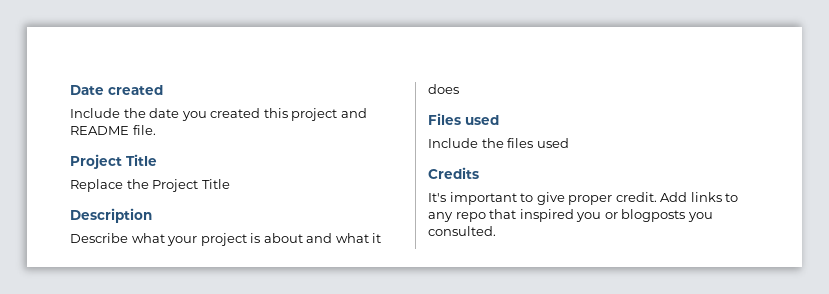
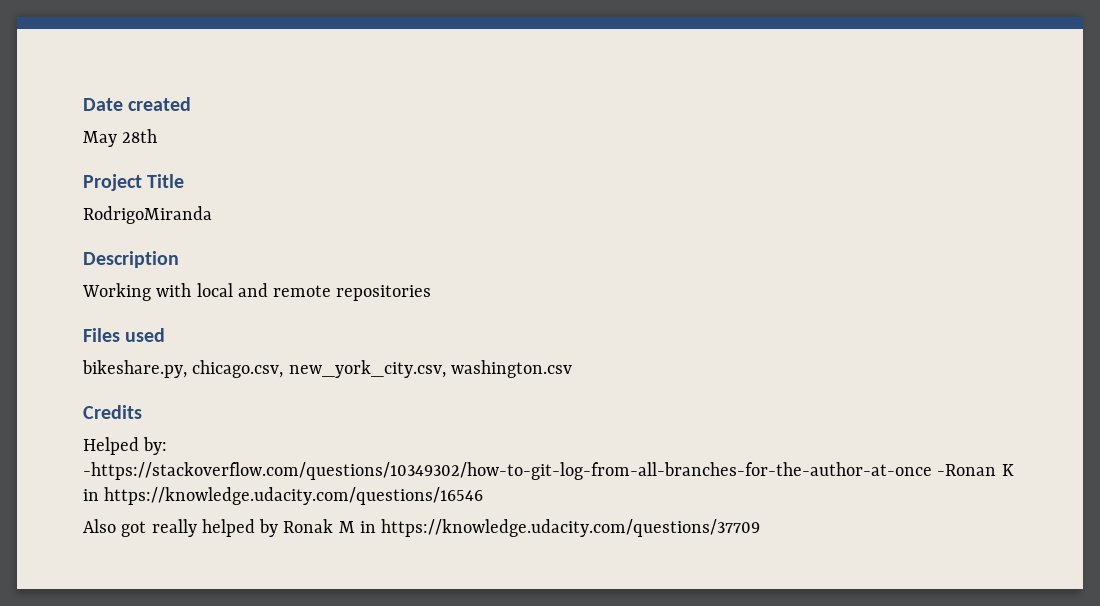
- Include the date you created this project and README file.
+ May 28th
  Project Title
- Replace the Project Title
+ RodrigoMiranda
  Description
- Describe what your project is about and what it does
+ Working with local and remote repositories
  Files used
- Include the files used
+ bikeshare.py, chicago.csv, new_york_city.csv, washington.csv
  Credits
- It's important to give proper credit. Add links to any repo that inspired you or blogposts you consulted.
+ Helped by: -https://stackoverflow.com/questions/10349302/how-to-git-log-from-all-branches-for-the-author-at-once -Ronan K in https://knowledge.udacity.com/questions/16546
+ Also got really helped by Ronak M in https://knowledge.udacity.com/questions/37709

